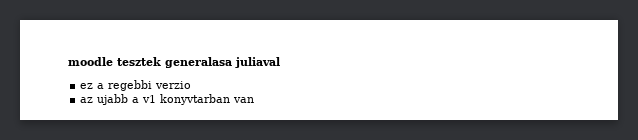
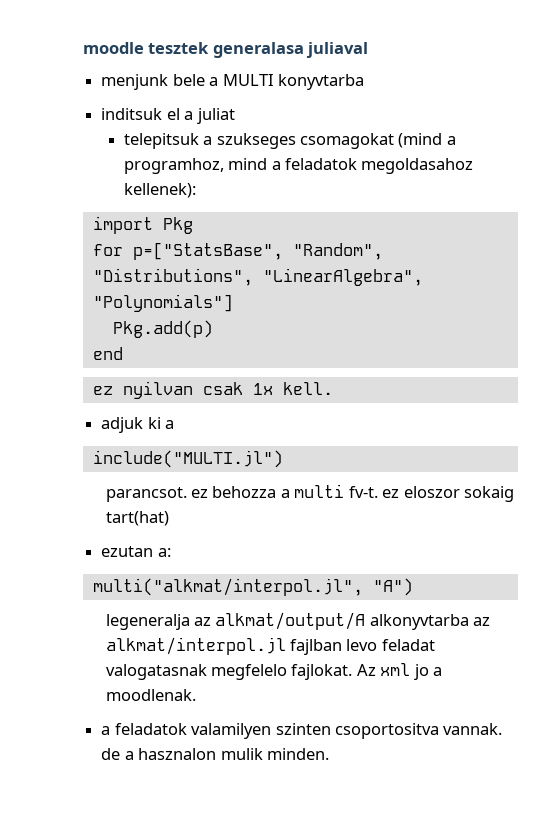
- ez a regebbi verzio
- az ujabb a v1 konyvtarban van
+ menjunk bele a MULTI konyvtarba
+ inditsuk el a juliat
+ telepitsuk a szukseges csomagokat (mind a programhoz, mind a feladatok megoldasahoz kellenek):
+ import Pkg
+ for p=["StatsBase", "Random", "Distributions", "LinearAlgebra", "Polynomials"]
+ Pkg.add(p)
+ end
+ ez nyilvan csak 1x kell.
+ adjuk ki a
+ include("MULTI.jl")
+ parancsot. ez behozza a multi fv-t. ez eloszor sokaig tart(hat)
+ ezutan a:
+ multi("alkmat/interpol.jl", "A")
+ legeneralja az alkmat/output/A alkonyvtarba az alkmat/interpol.jl fajlban levo feladat valogatasnak megfelelo fajlokat. Az xml jo a moodlenak.
+ a feladatok valamilyen szinten csoportositva vannak. de a hasznalon mulik minden.

